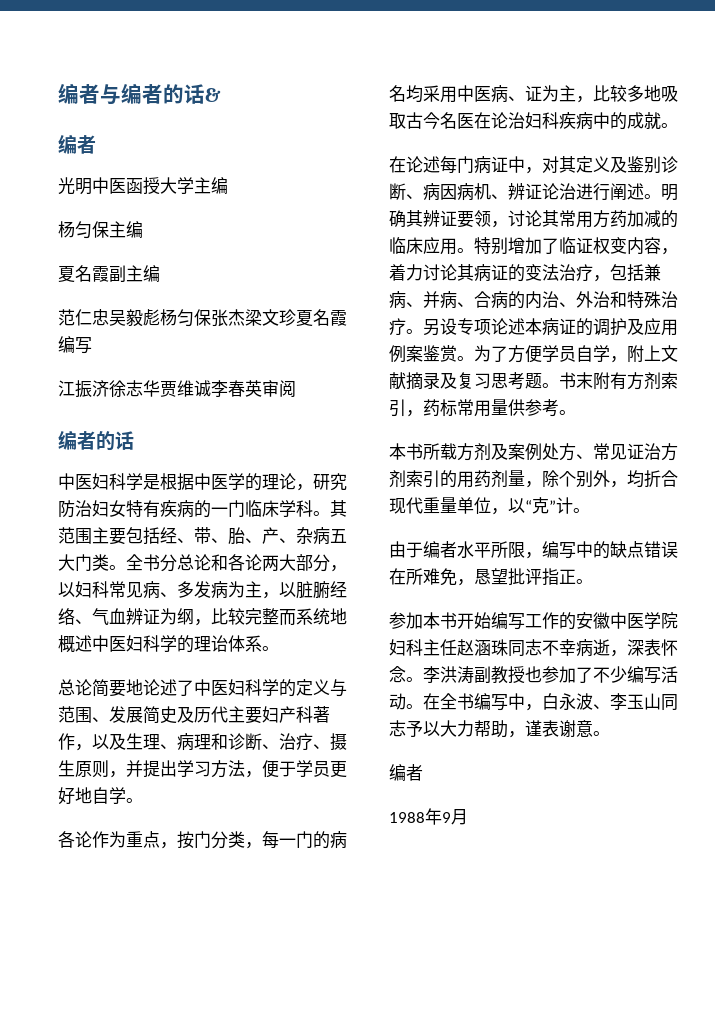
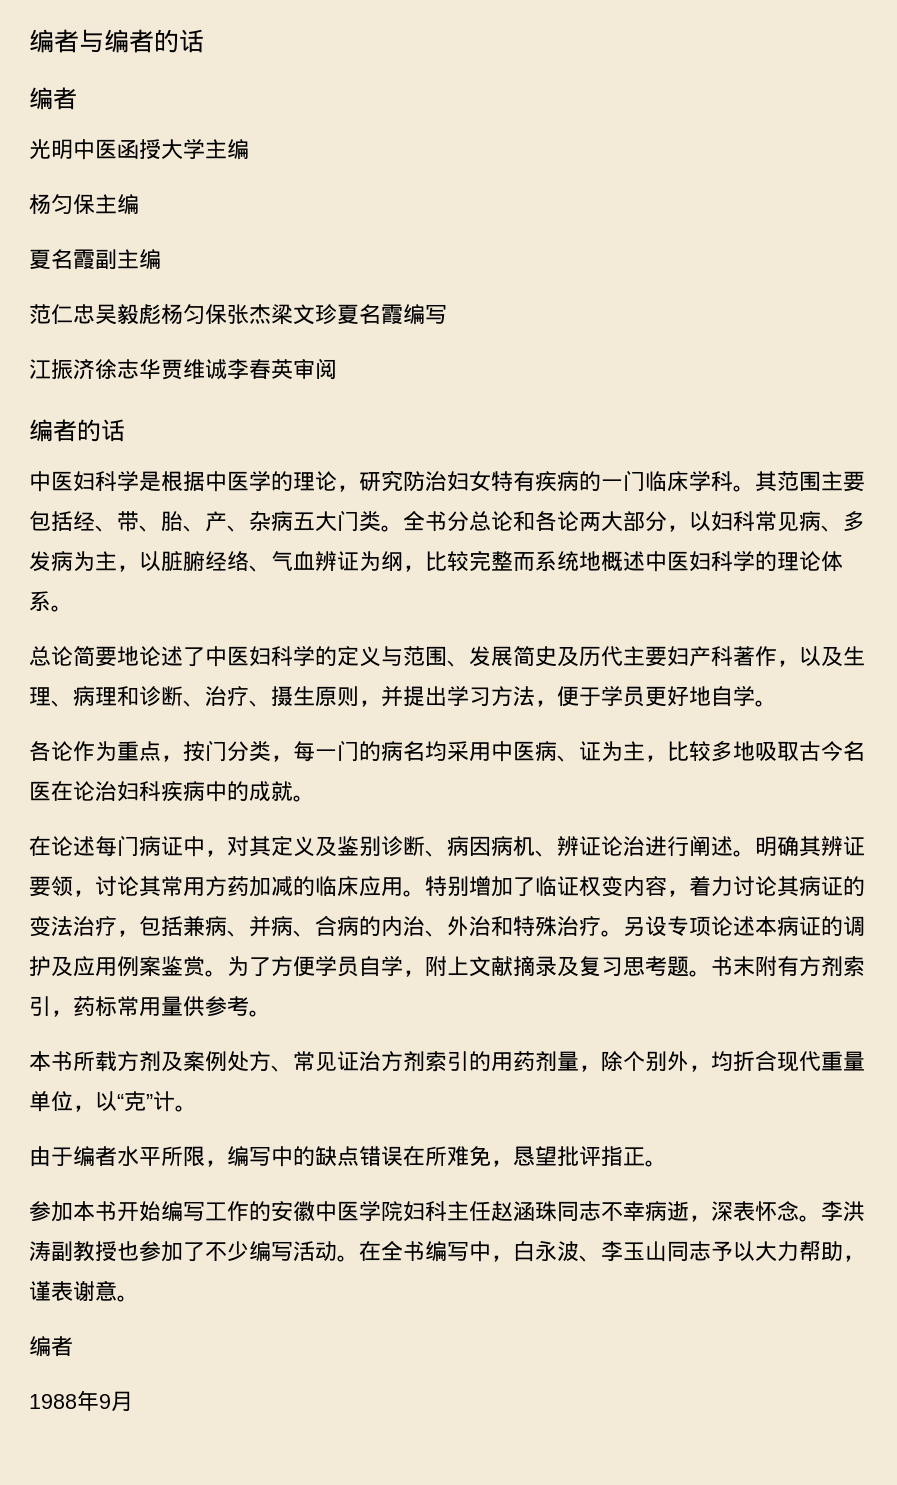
- 编者与编者的话&
+ 编者与编者的话
- 全书分总论和各论两大部分，以妇科常见病、多发病为主，以脏腑经络、气血辨证为纲，比较完整而系统地概述中医妇科学的理诒体系。
+ 全书分总论和各论两大部分，以妇科常见病、多发病为主，以脏腑经络、气血辨证为纲，比较完整而系统地概述中医妇科学的理论体系。

